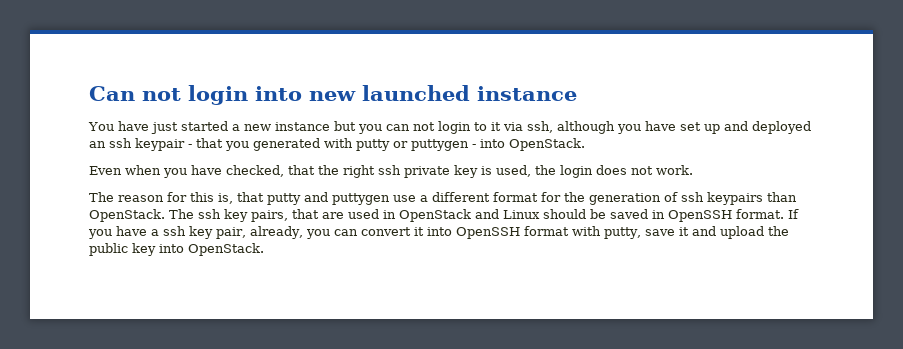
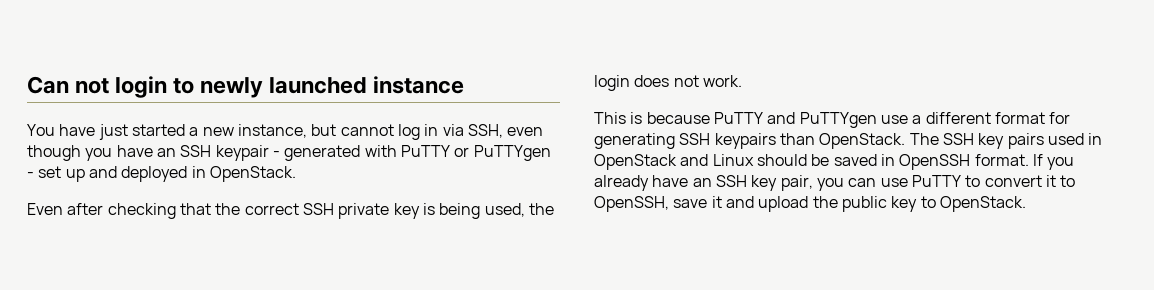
- Can not login into new launched instance
+ Can not login to newly launched instance
- You have just started a new instance but you can not login to it via ssh, although you have set up and deployed an ssh keypair - that you generated with putty or puttygen - into OpenStack.
- Even when you have checked, that the right ssh private key is used, the login does not work.
+ You have just started a new instance, but cannot log in via SSH, even though you have an SSH keypair - generated with PuTTY or PuTTYgen - set up and deployed in OpenStack.
+ Even after checking that the correct SSH private key is being used, the login does not work.
- The reason for this is, that putty and puttygen use a different format for the generation of ssh keypairs than OpenStack. The ssh key pairs, that are used in OpenStack and Linux should be saved in OpenSSH format.
+ This is because PuTTY and PuTTYgen use a different format for generating SSH keypairs than OpenStack. The SSH key pairs used in OpenStack and Linux should be saved in OpenSSH format.
- If you have a ssh key pair, already, you can convert it into OpenSSH format with putty, save it and upload the public key into OpenStack.
+ If you already have an SSH key pair, you can use PuTTY to convert it to OpenSSH, save it and upload the public key to OpenStack.

